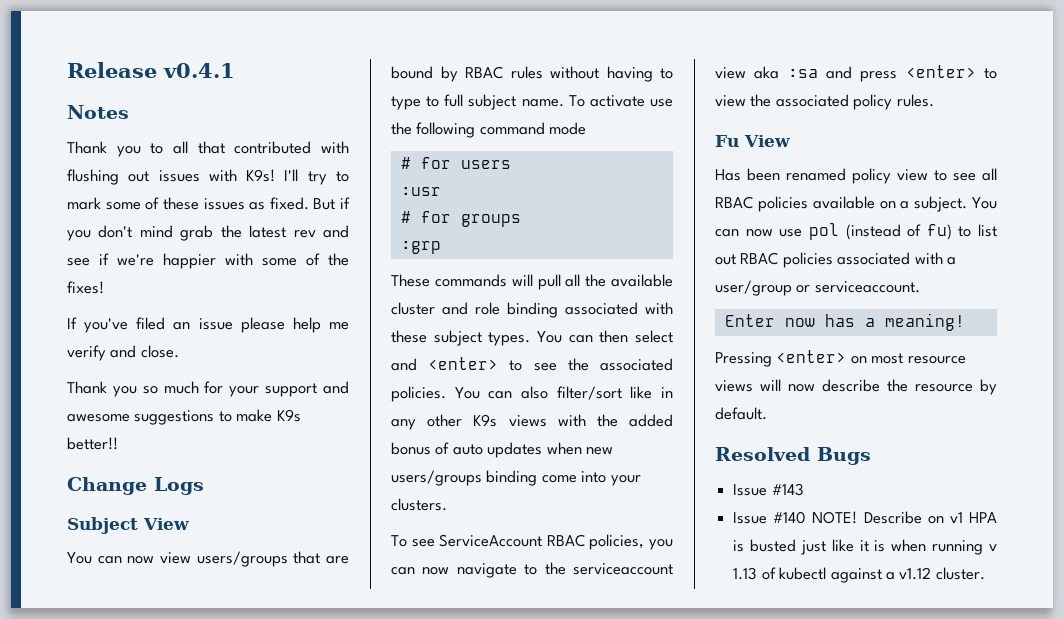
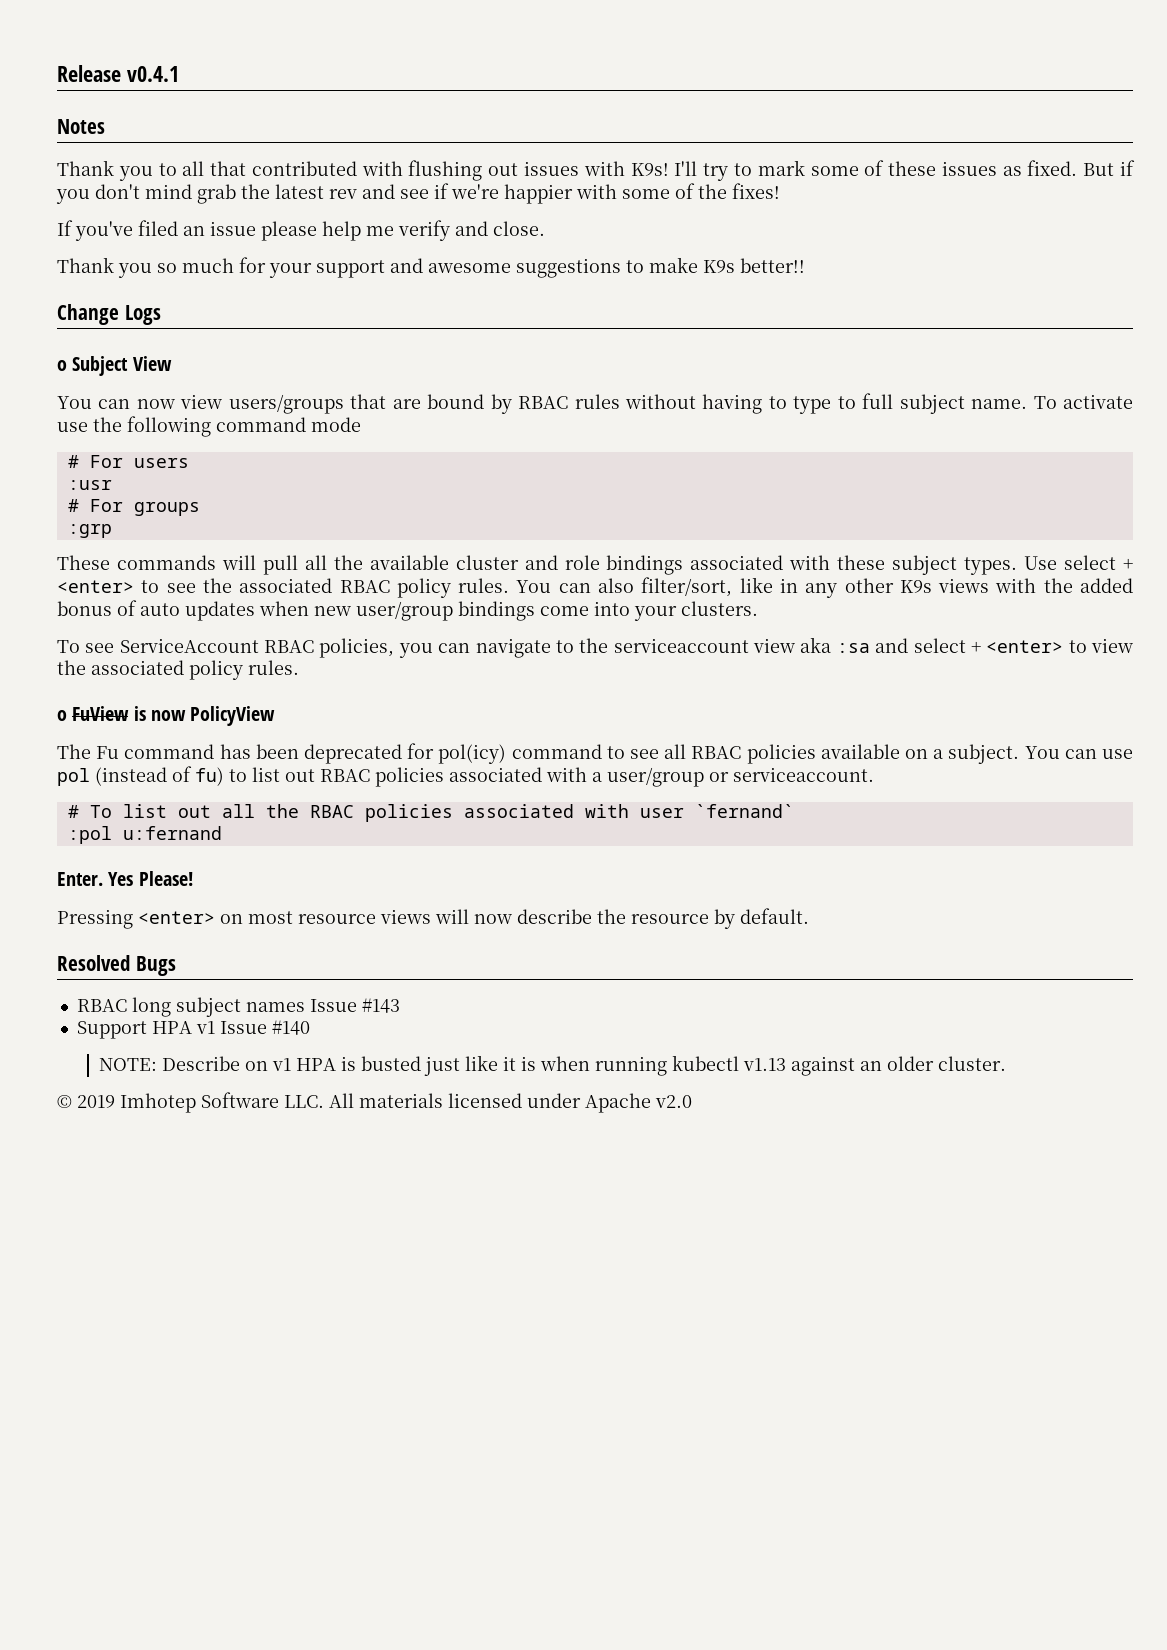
- Subject View
+ o Subject View
- # for users
+ # For users
- # for groups
+ # For groups
- These commands will pull all the available cluster and role binding associated with these subject types.
+ These commands will pull all the available cluster and role bindings associated with these subject types.
- You can then select and <enter> to see the associated policies.
+ Use select + <enter> to see the associated RBAC policy rules.
- You can also filter/sort like in any other K9s views with the added bonus of auto updates when new users/groups binding come into your clusters.
+ You can also filter/sort, like in any other K9s views with the added bonus of auto updates when new user/group bindings come into your clusters.
- To see ServiceAccount RBAC policies, you can now navigate to the serviceaccount view aka :sa and press <enter> to view the associated policy rules.
+ To see ServiceAccount RBAC policies, you can navigate to the serviceaccount view aka :sa and select + <enter> to view the associated policy rules.
- Fu View
- Has been renamed policy view to see all RBAC policies available on a subject.
+ o FuView is now PolicyView
+ The Fu command has been deprecated for pol(icy) command to see all RBAC policies available on a subject.
- You can now use pol (instead of fu) to list out RBAC policies associated with a user/group or serviceaccount.
+ You can use pol (instead of fu) to list out RBAC policies associated with a user/group or serviceaccount.
- Enter now has a meaning!
+ # To list out all the RBAC policies associated with user `fernand`
+ :pol u:fernand
+ Enter. Yes Please!
- Issue #143
+ RBAC long subject names Issue #143
- Issue #140 NOTE! Describe on v1 HPA is busted just like it is when running v 1.13 of kubectl against a v1.12 cluster.
+ Support HPA v1 Issue #140
+ NOTE: Describe on v1 HPA is busted just like it is when running kubectl v1.13 against an older cluster.
+ © 2019 Imhotep Software LLC. All materials licensed under Apache v2.0

